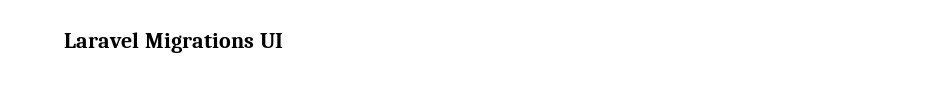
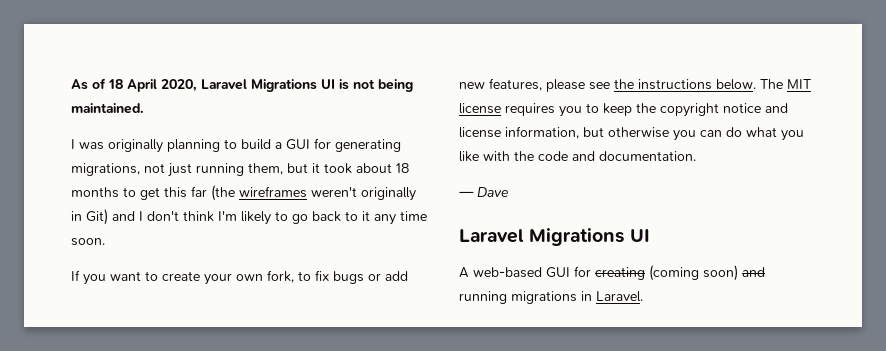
+ As of 18 April 2020, Laravel Migrations UI is not being maintained.
+ I was originally planning to build a GUI for generating migrations, not just running them, but it took about 18 months to get this far (the wireframes weren't originally in Git) and I don't think I'm likely to go back to it any time soon.
+ If you want to create your own fork, to fix bugs or add new features, please see the instructions below. The MIT license requires you to keep the copyright notice and license information, but otherwise you can do what you like with the code and documentation.
+ — Dave
  Laravel Migrations UI
+ A web-based GUI for creating (coming soon) and running migrations in Laravel.

